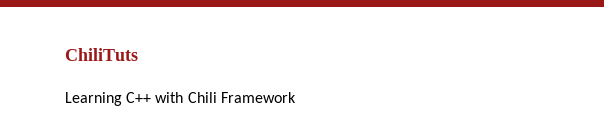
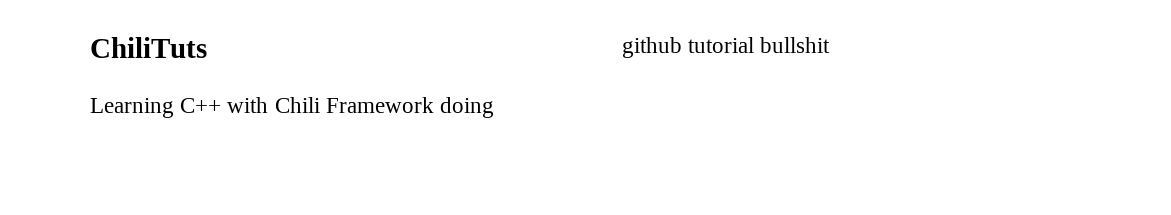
- Learning C++ with Chili Framework
+ Learning C++ with Chili Framework doing github tutorial bullshit

